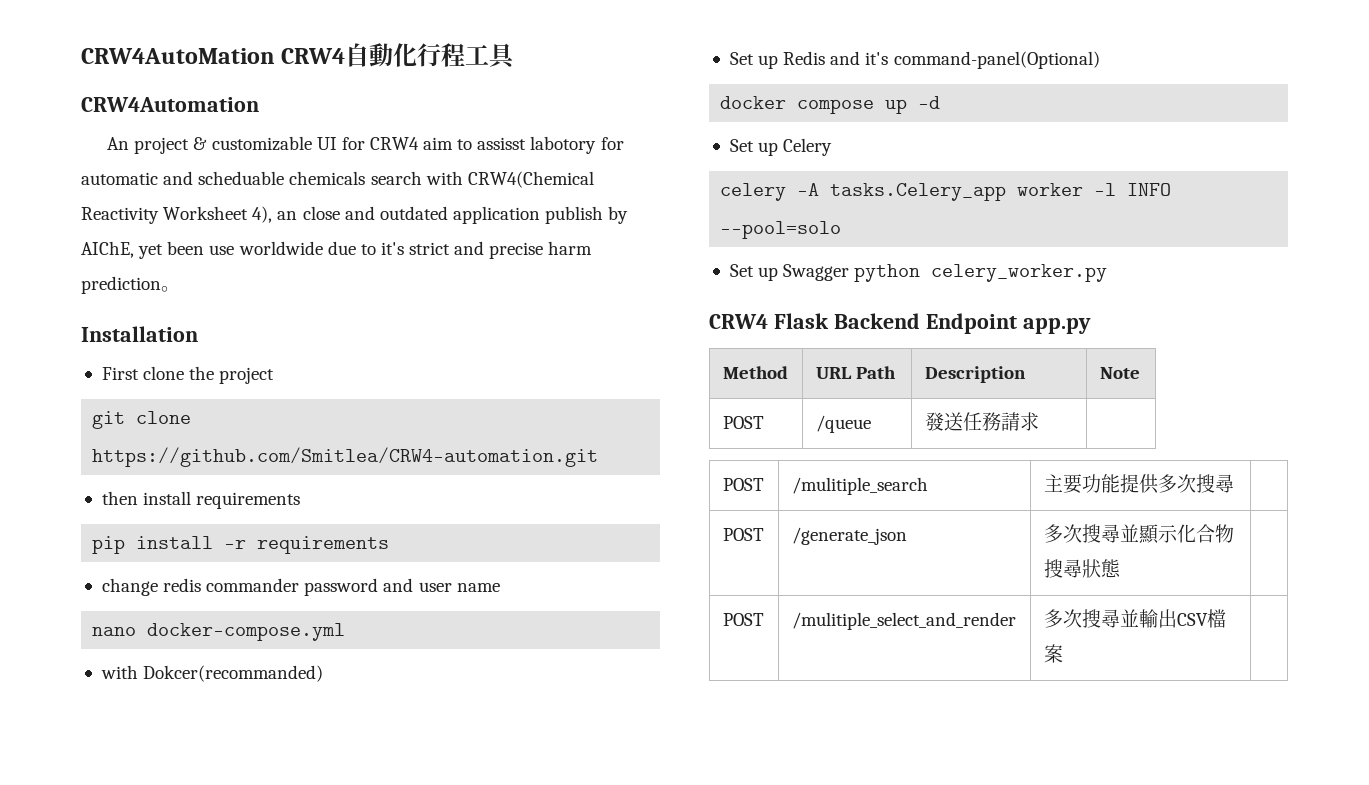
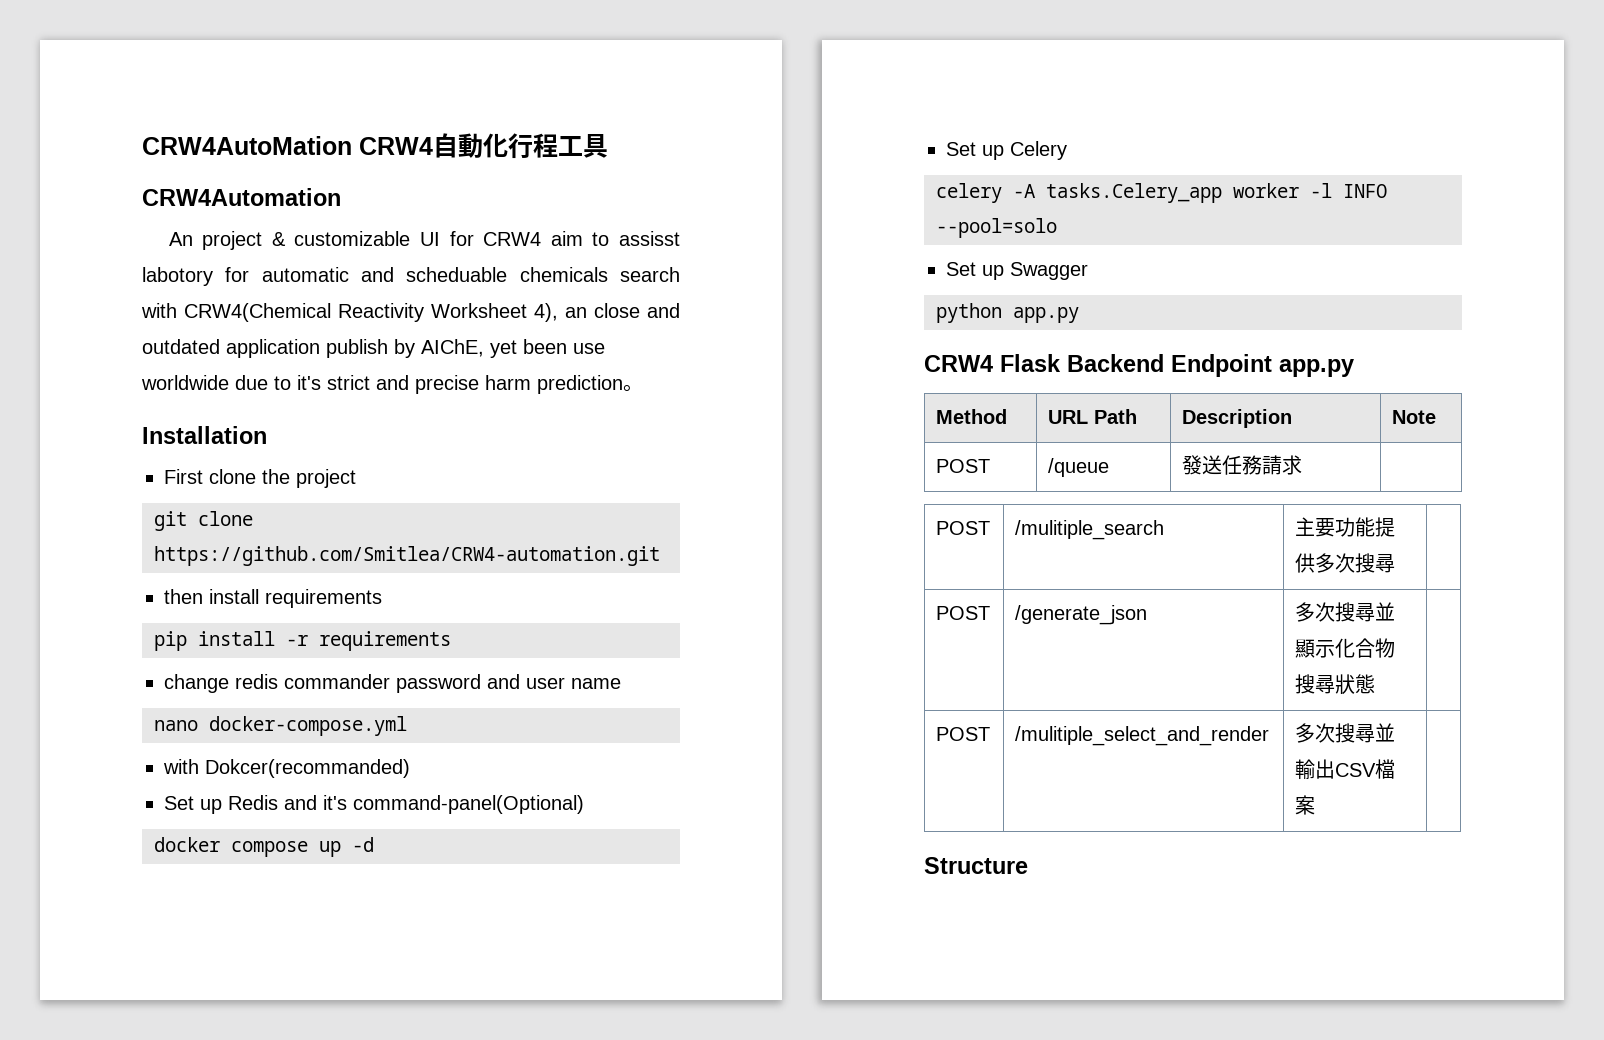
- Set up Swagger python celery_worker.py
+ Set up Swagger
+ python app.py
+ Structure

